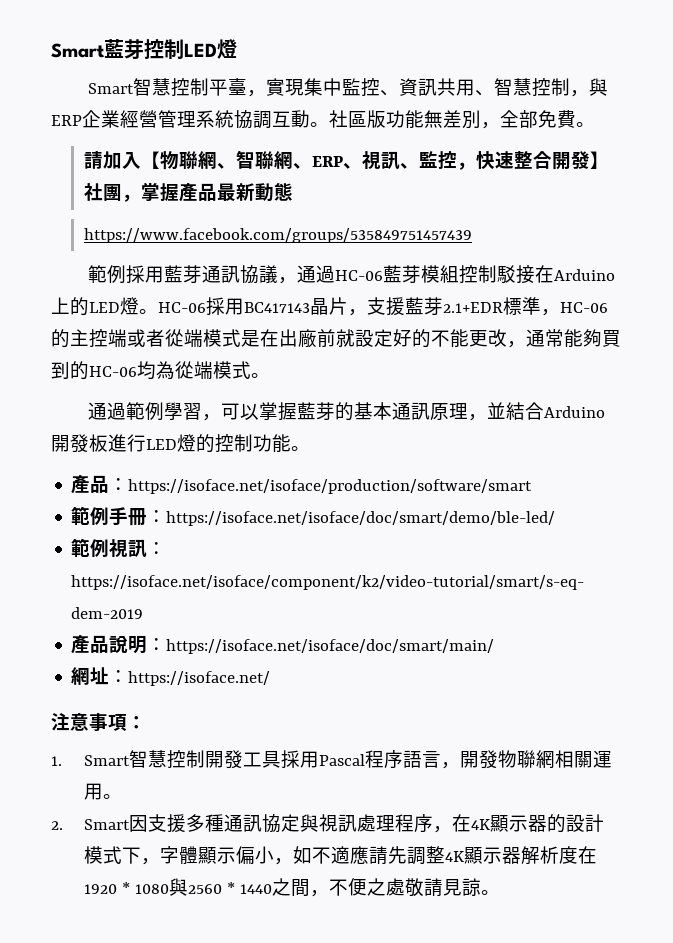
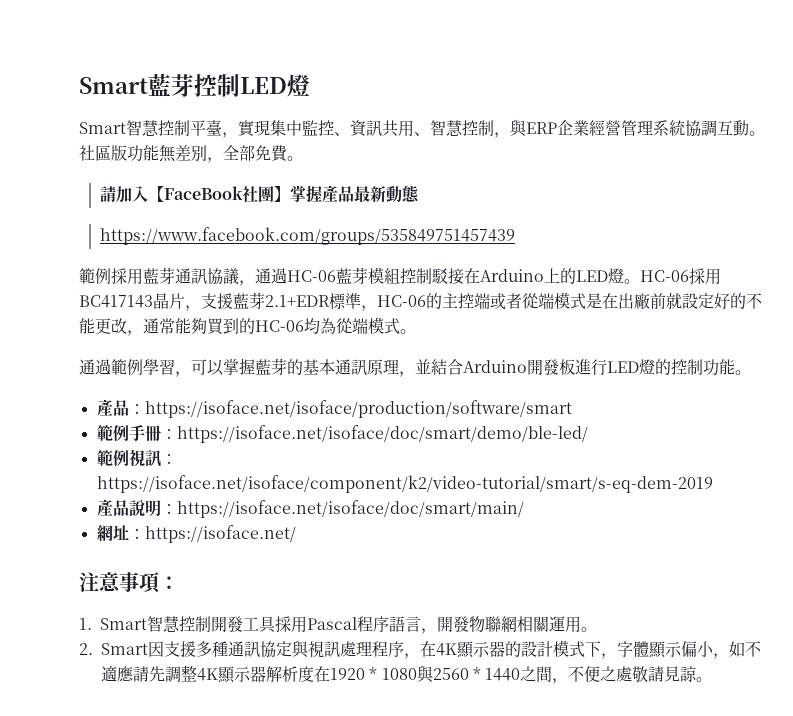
- 請加入【物聯網、智聯網、ERP、視訊、監控，快速整合開發】社團，掌握產品最新動態
+ 請加入【FaceBook社團】掌握產品最新動態

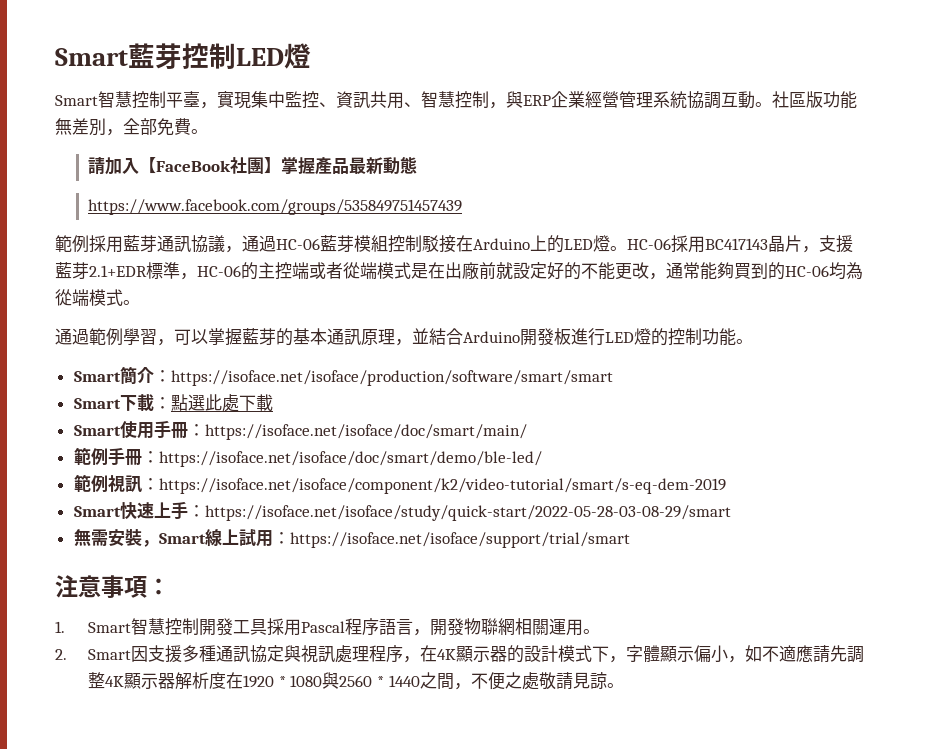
- 產品：https://isoface.net/isoface/production/software/smart
+ Smart簡介：https://isoface.net/isoface/production/software/smart/smart
+ Smart下載：點選此處下載
+ Smart使用手冊：https://isoface.net/isoface/doc/smart/main/
- 產品說明：https://isoface.net/isoface/doc/smart/main/
- 網址：https://isoface.net/
+ Smart快速上手：https://isoface.net/isoface/study/quick-start/2022-05-28-03-08-29/smart
+ 無需安裝，Smart線上試用：https://isoface.net/isoface/support/trial/smart

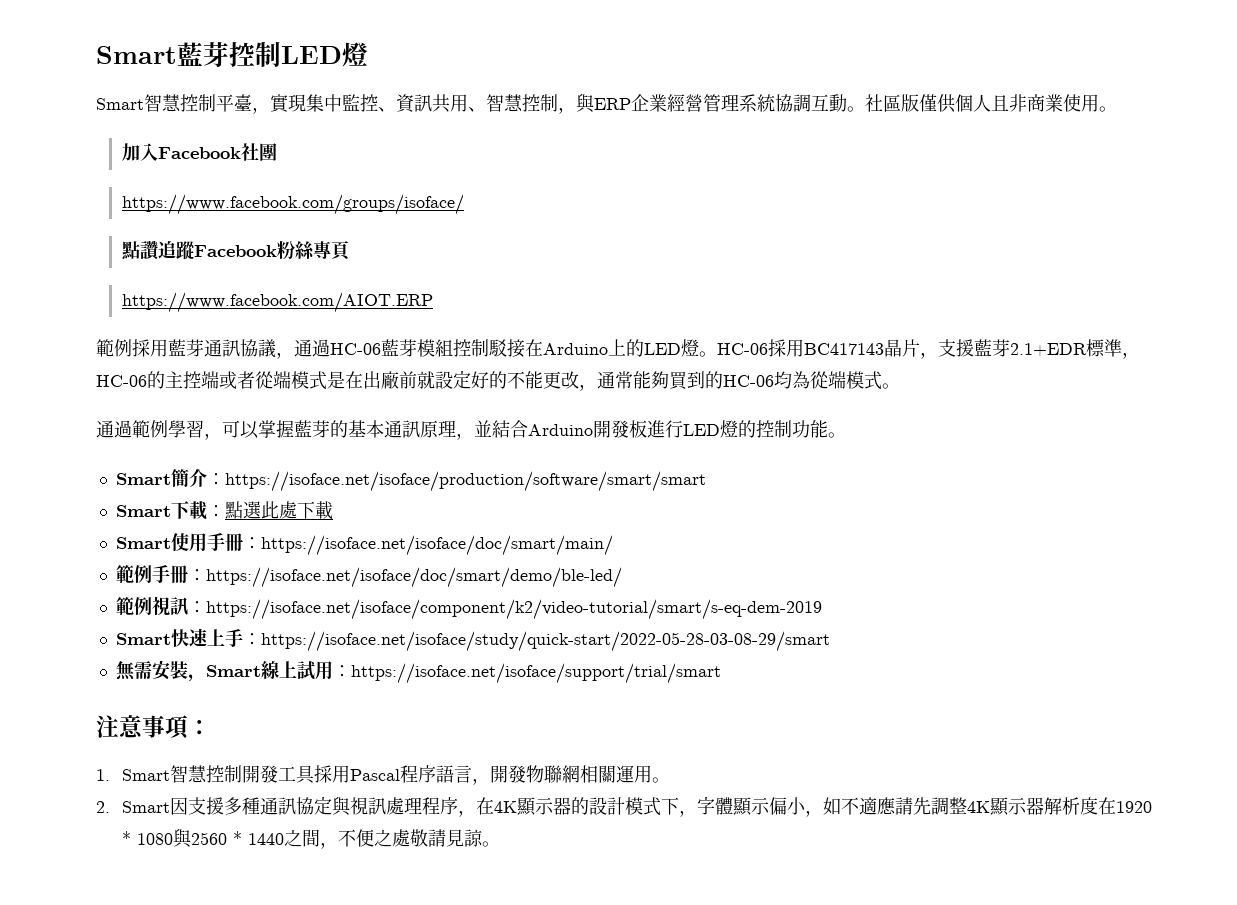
- 社區版功能無差別，全部免費。
- 請加入【FaceBook社團】掌握產品最新動態
- https://www.facebook.com/groups/535849751457439
+ 社區版僅供個人且非商業使用。
+ 加入Facebook社團
+ https://www.facebook.com/groups/isoface/
+ 點讚追蹤Facebook粉絲專頁
+ https://www.facebook.com/AIOT.ERP

